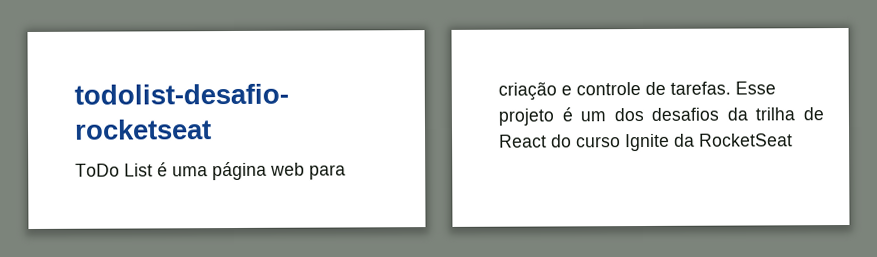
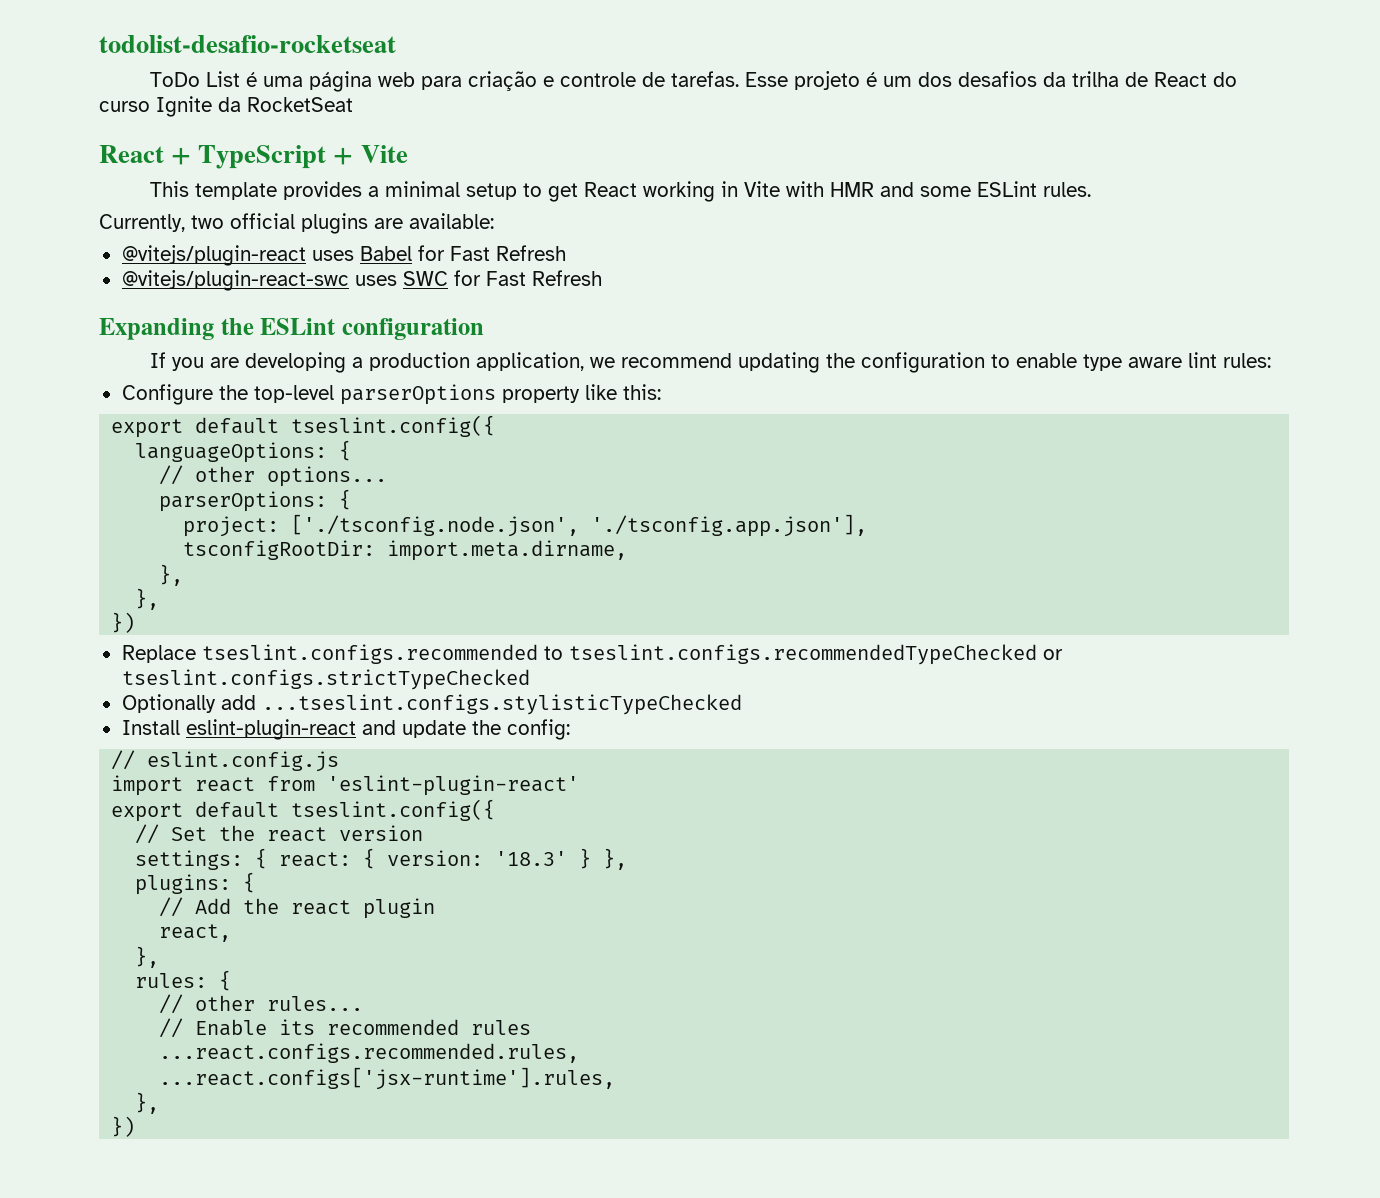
+ React + TypeScript + Vite
+ This template provides a minimal setup to get React working in Vite with HMR and some ESLint rules.
+ Currently, two official plugins are available:
+ @vitejs/plugin-react uses Babel for Fast Refresh
+ @vitejs/plugin-react-swc uses SWC for Fast Refresh
+ Expanding the ESLint configuration
+ If you are developing a production application, we recommend updating the configuration to enable type aware lint rules:
+ Configure the top-level parserOptions property like this:
+ export default tseslint.config({
+ languageOptions: {
+ // other options...
+ parserOptions: {
+ project: ['./tsconfig.node.json', './tsconfig.app.json'],
+ tsconfigRootDir: import.meta.dirname,
+ },
+ },
+ })
+ Replace tseslint.configs.recommended to tseslint.configs.recommendedTypeChecked or tseslint.configs.strictTypeChecked
+ Optionally add ...tseslint.configs.stylisticTypeChecked
+ Install eslint-plugin-react and update the config:
+ // eslint.config.js
+ import react from 'eslint-plugin-react'
+ export default tseslint.config({
+ // Set the react version
+ settings: { react: { version: '18.3' } },
+ plugins: {
+ // Add the react plugin
+ react,
+ },
+ rules: {
+ // other rules...
+ // Enable its recommended rules
+ ...react.configs.recommended.rules,
+ ...react.configs['jsx-runtime'].rules,
+ },
+ })

